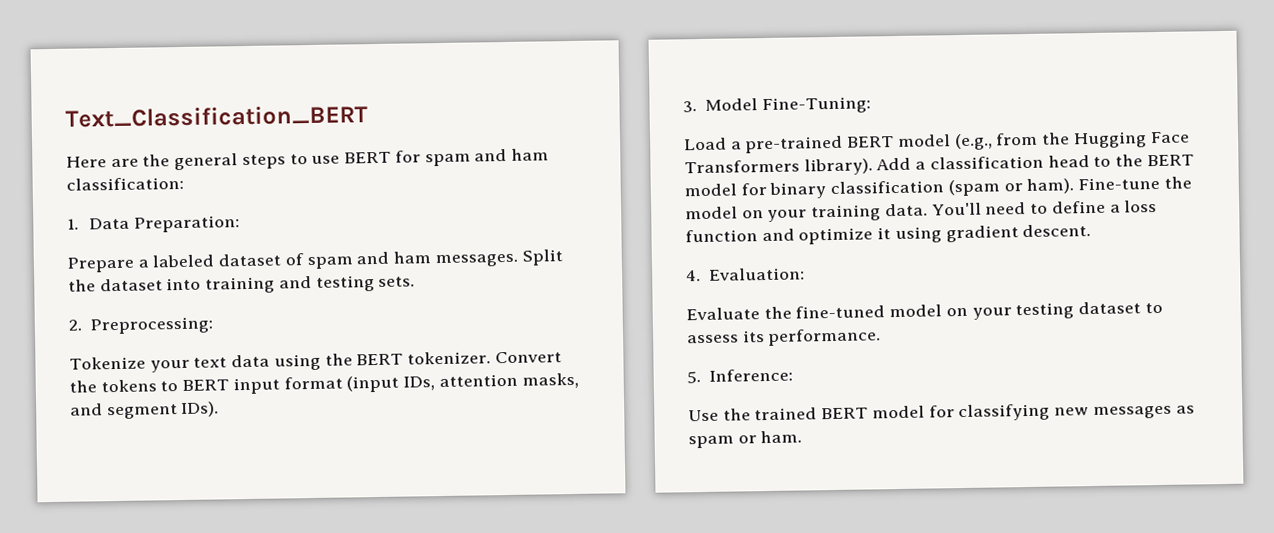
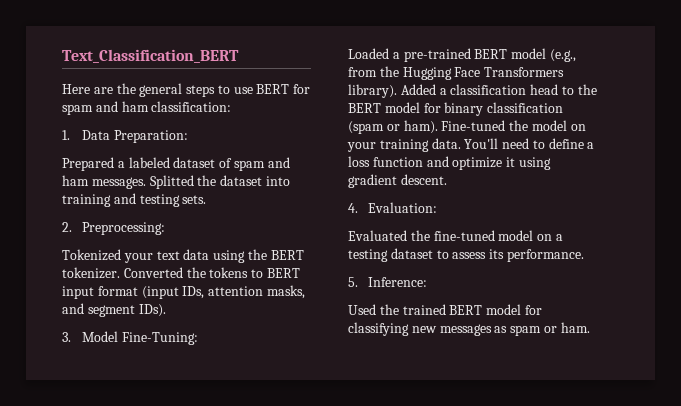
- Prepare a labeled dataset of spam and ham messages.
+ Prepared a labeled dataset of spam and ham messages.
- Split the dataset into training and testing sets.
+ Splitted the dataset into training and testing sets.
- Tokenize your text data using the BERT tokenizer.
+ Tokenized your text data using the BERT tokenizer.
- Convert the tokens to BERT input format (input IDs, attention masks, and segment IDs).
+ Converted the tokens to BERT input format (input IDs, attention masks, and segment IDs).
- Load a pre-trained BERT model (e.g., from the Hugging Face Transformers library).
+ Loaded a pre-trained BERT model (e.g., from the Hugging Face Transformers library).
- Add a classification head to the BERT model for binary classification (spam or ham).
+ Added a classification head to the BERT model for binary classification (spam or ham).
- Fine-tune the model on your training data.
+ Fine-tuned the model on your training data.
- Evaluate the fine-tuned model on your testing dataset to assess its performance.
+ Evaluated the fine-tuned model on a testing dataset to assess its performance.
- Use the trained BERT model for classifying new messages as spam or ham.
+ Used the trained BERT model for classifying new messages as spam or ham.

